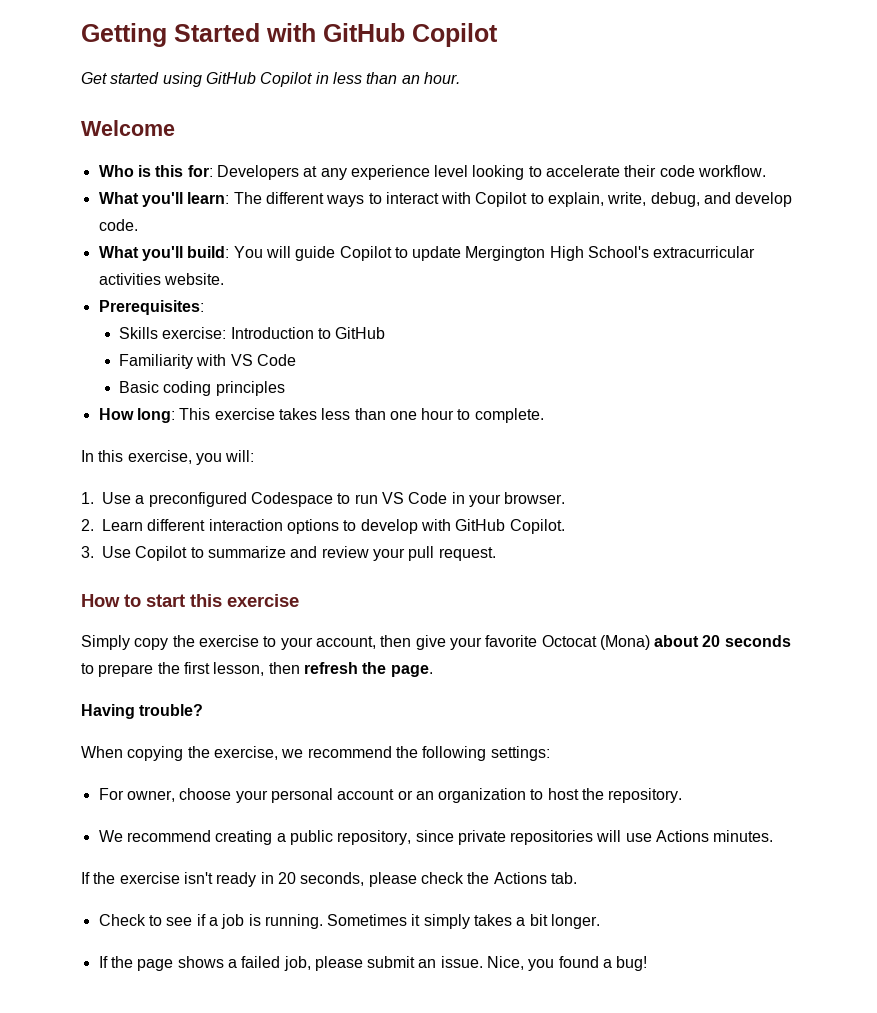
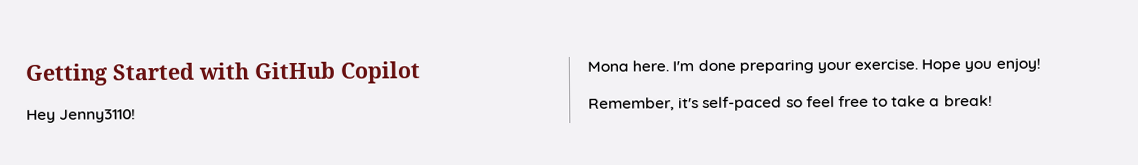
- Get started using GitHub Copilot in less than an hour.
- Welcome
- Who is this for: Developers at any experience level looking to accelerate their code workflow.
- What you'll learn: The different ways to interact with Copilot to explain, write, debug, and develop code.
- What you'll build: You will guide Copilot to update Mergington High School's extracurricular activities website.
- Prerequisites:
- Skills exercise: Introduction to GitHub
- Familiarity with VS Code
- Basic coding principles
- How long: This exercise takes less than one hour to complete.
- In this exercise, you will:
- 1. Use a preconfigured Codespace to run VS Code in your browser.
- 2. Learn different interaction options to develop with GitHub Copilot.
- 3. Use Copilot to summarize and review your pull request.
- How to start this exercise
- Simply copy the exercise to your account, then give your favorite Octocat (Mona) about 20 seconds to prepare the first lesson, then refresh the page.
- Having trouble?
- When copying the exercise, we recommend the following settings:
- For owner, choose your personal account or an organization to host the repository.
- We recommend creating a public repository, since private repositories will use Actions minutes.
- If the exercise isn't ready in 20 seconds, please check the Actions tab.
- Check to see if a job is running. Sometimes it simply takes a bit longer.
- If the page shows a failed job, please submit an issue. Nice, you found a bug!
+ Hey Jenny3110!
+ Mona here. I'm done preparing your exercise. Hope you enjoy!
+ Remember, it's self-paced so feel free to take a break!

